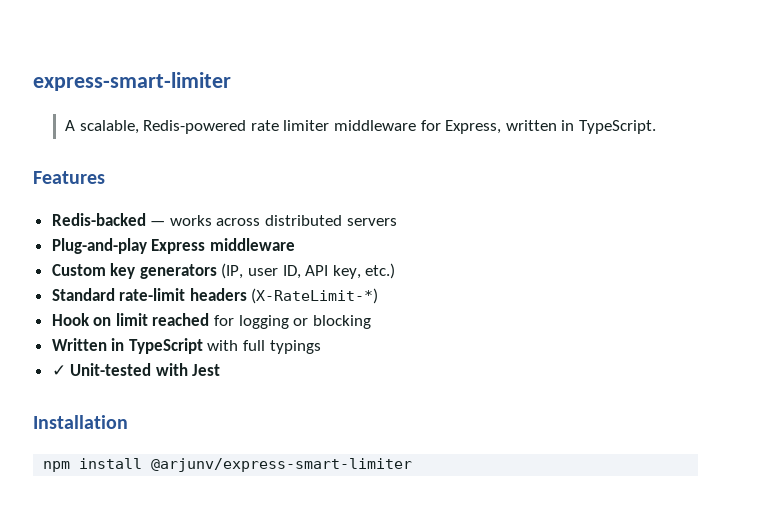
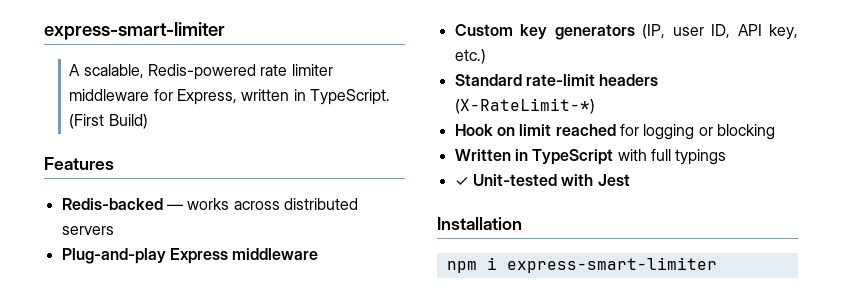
+ (First Build)
- npm install @arjunv/express-smart-limiter
+ npm i express-smart-limiter

